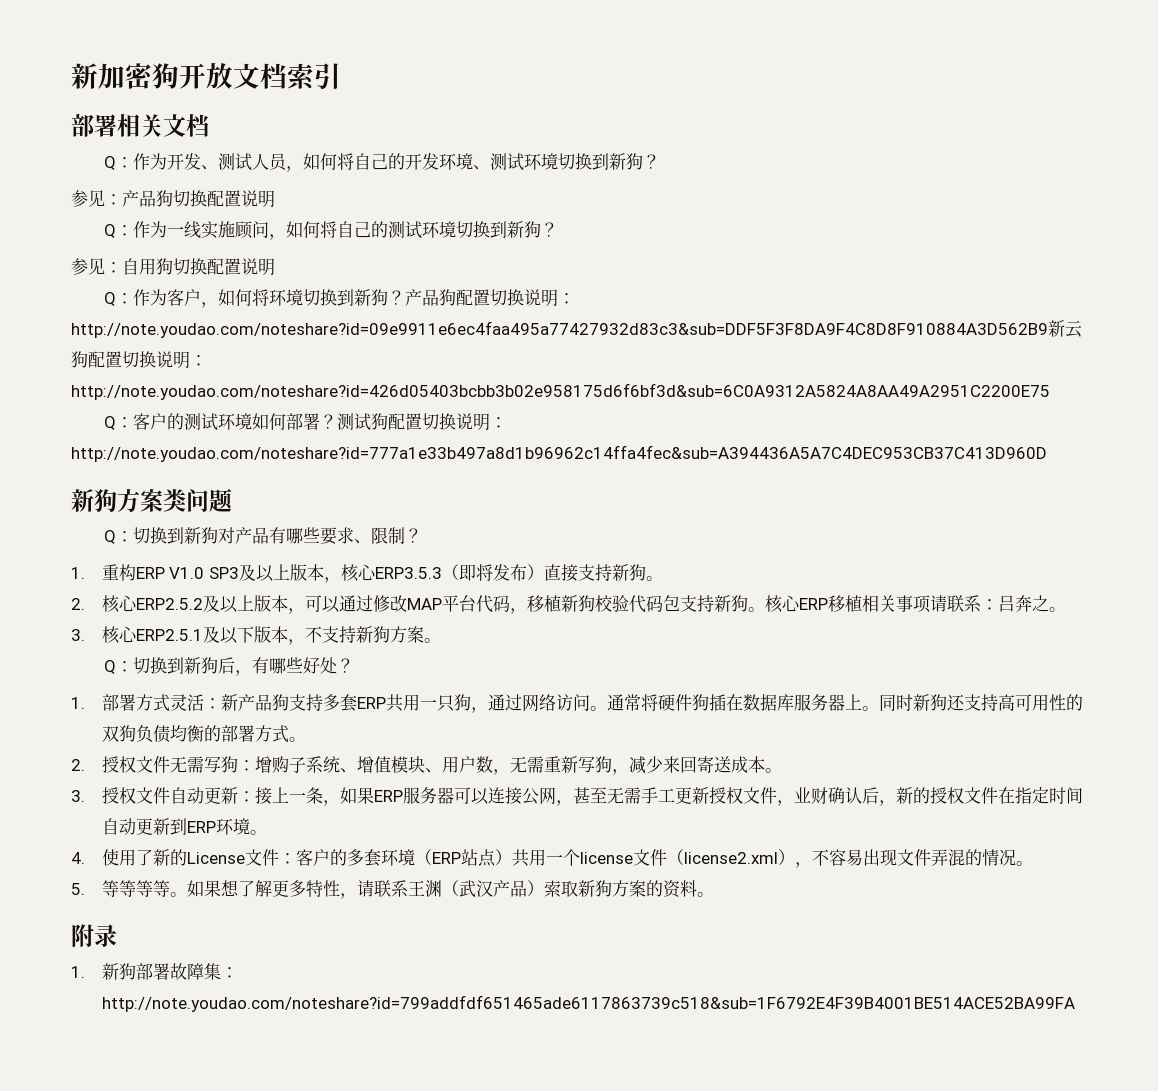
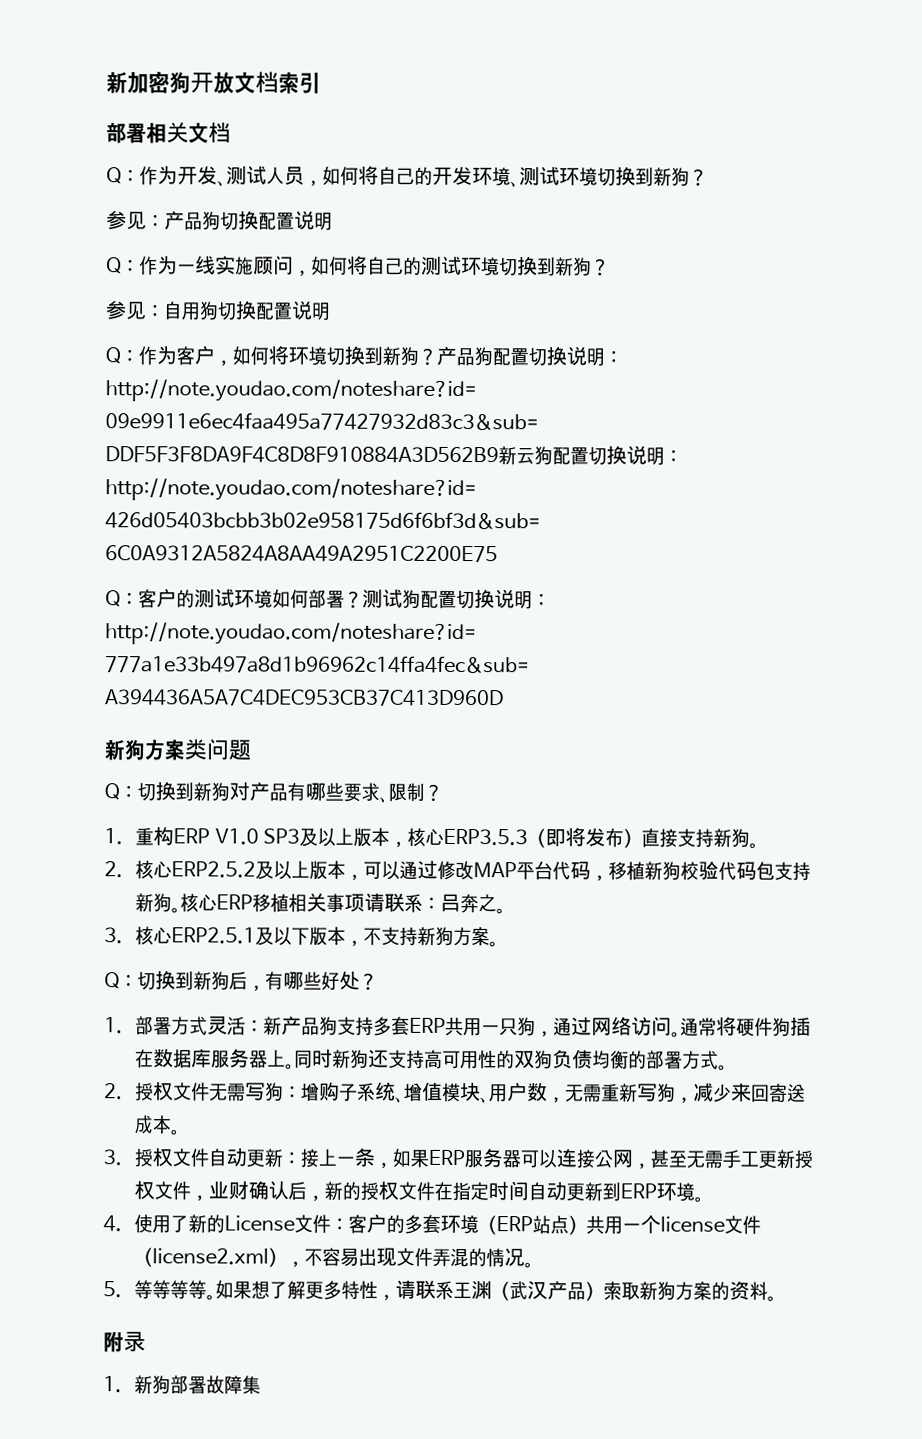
- 1.新狗部署故障集：http://note.youdao.com/noteshare?id=799addfdf651465ade6117863739c518&sub=1F6792E4F39B4001BE514ACE52BA99FA
+ 1.新狗部署故障集

